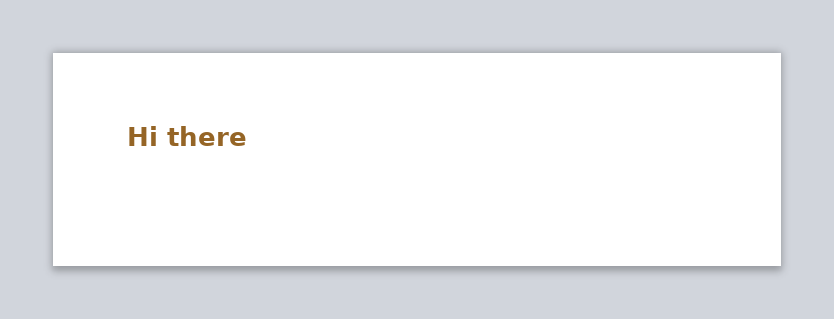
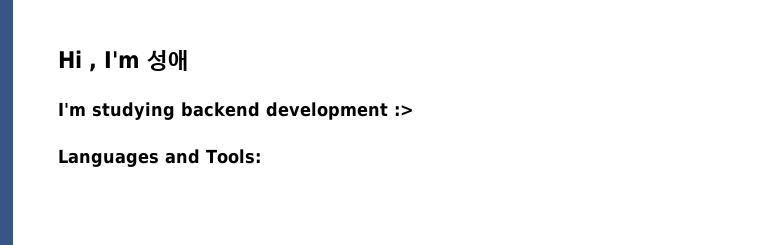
- Hi there
+ Hi , I'm 성애
+ I'm studying backend development :>
+ Languages and Tools:

